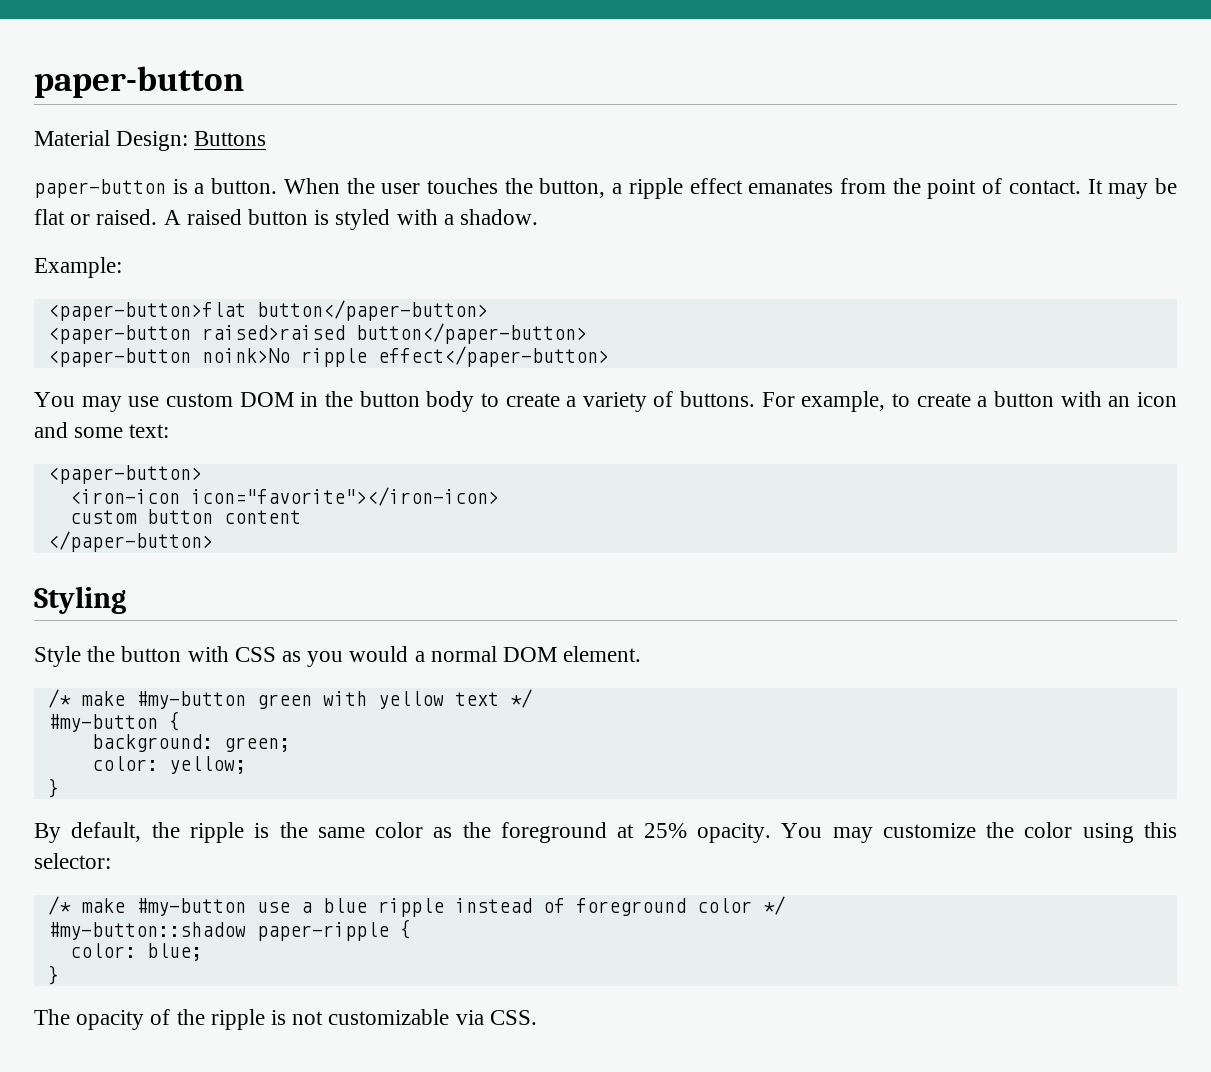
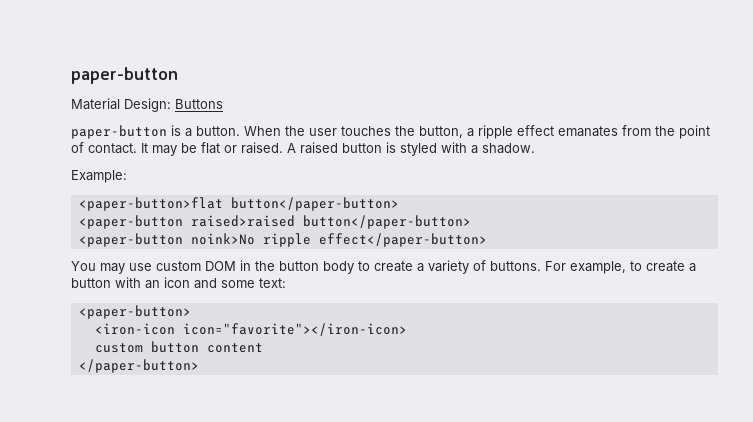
- Styling
- Style the button with CSS as you would a normal DOM element.
- /* make #my-button green with yellow text */
- #my-button {
- background: green;
- color: yellow;
- }
- By default, the ripple is the same color as the foreground at 25% opacity. You may customize the color using this selector:
- /* make #my-button use a blue ripple instead of foreground color */
- #my-button::shadow paper-ripple {
- color: blue;
- }
- The opacity of the ripple is not customizable via CSS.

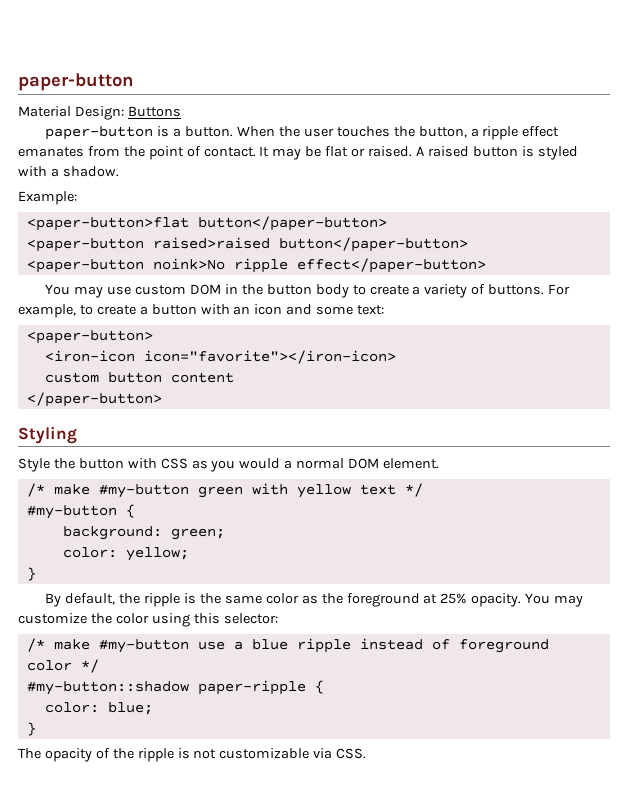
+ Styling
+ Style the button with CSS as you would a normal DOM element.
+ /* make #my-button green with yellow text */
+ #my-button {
+ background: green;
+ color: yellow;
+ }
+ By default, the ripple is the same color as the foreground at 25% opacity. You may customize the color using this selector:
+ /* make #my-button use a blue ripple instead of foreground color */
+ #my-button::shadow paper-ripple {
+ color: blue;
+ }
+ The opacity of the ripple is not customizable via CSS.

